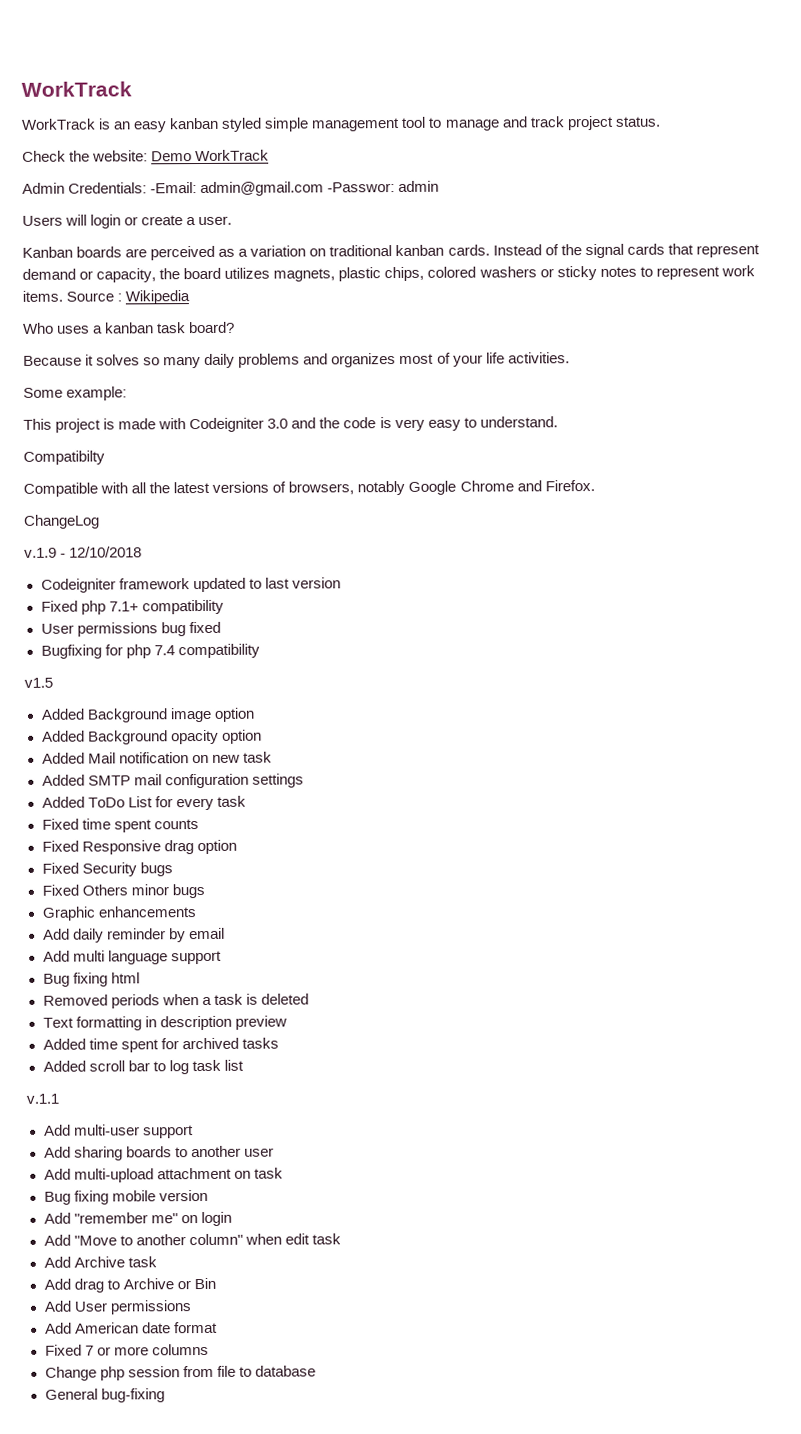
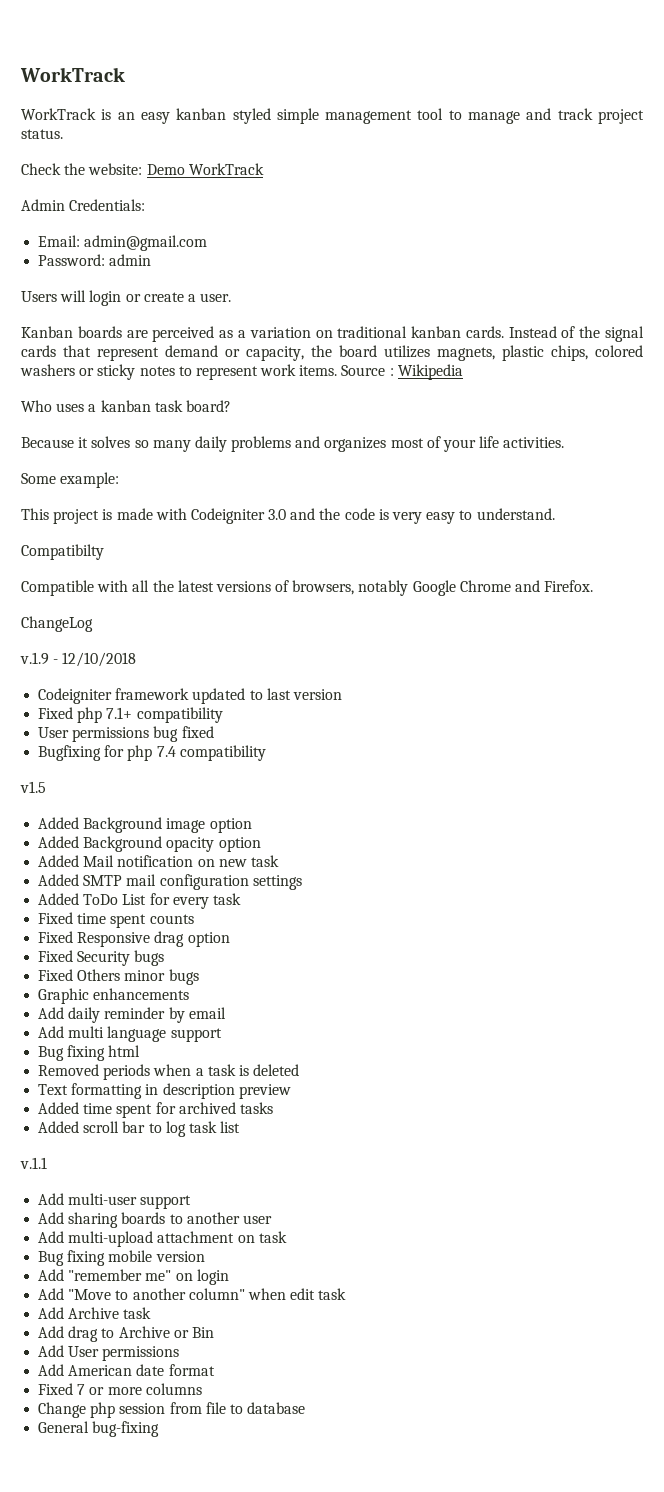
- Admin Credentials: -Email: admin@gmail.com -Passwor: admin
+ Admin Credentials:
+ Email: admin@gmail.com
+ Password: admin

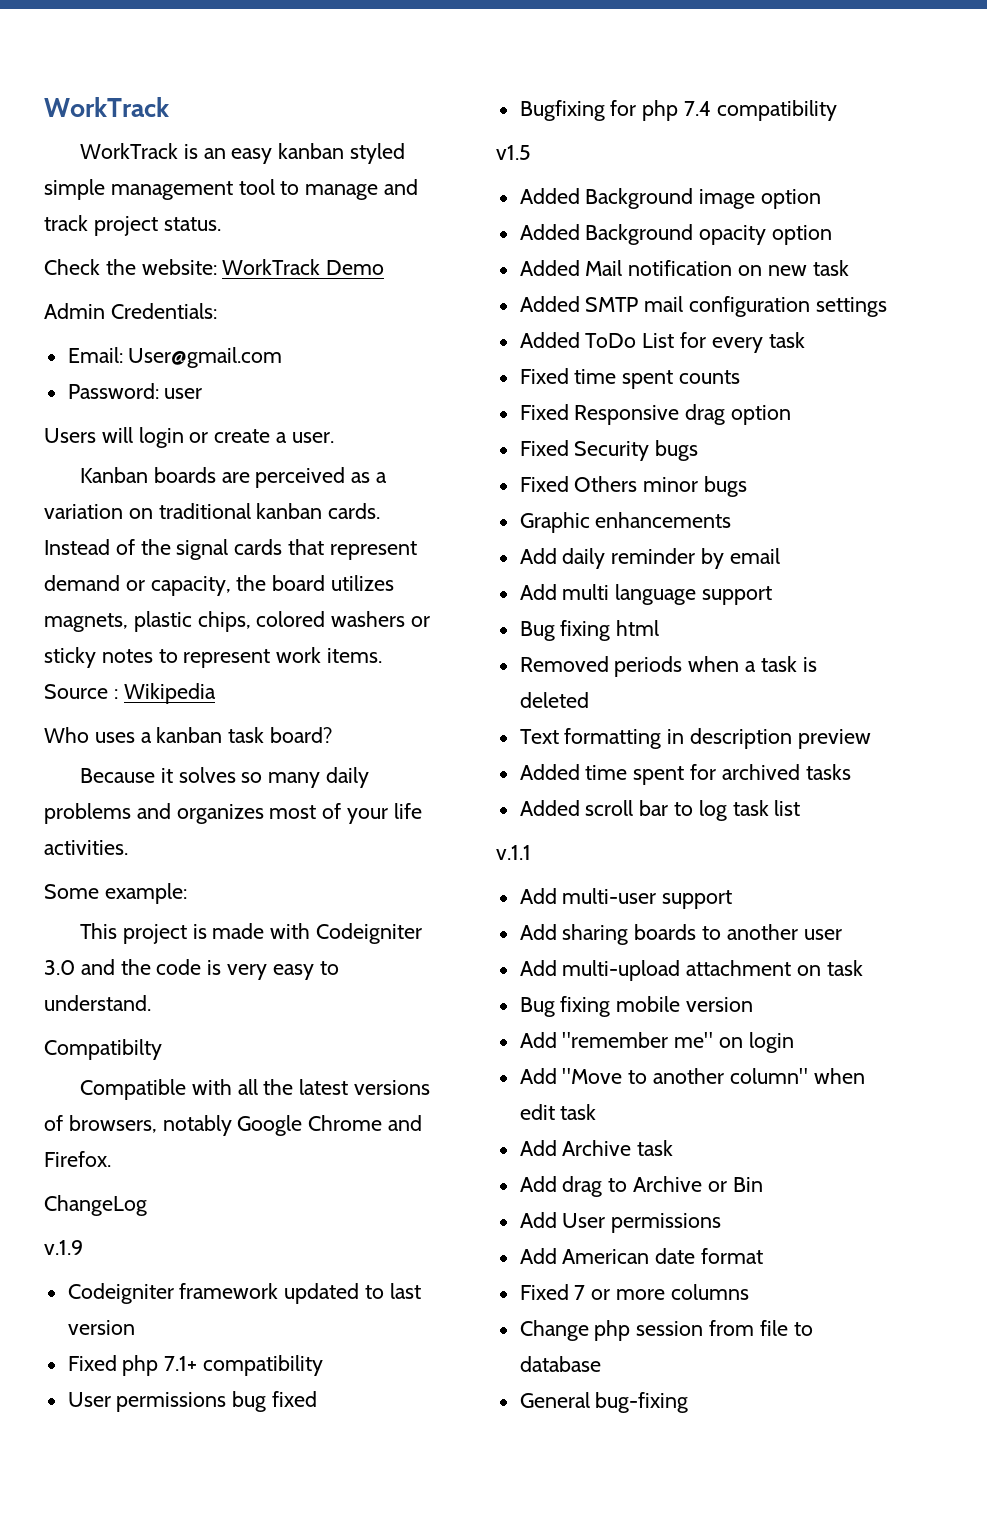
- Check the website: Demo WorkTrack
+ Check the website: WorkTrack Demo
- Email: admin@gmail.com
+ Email: User@gmail.com
- Password: admin
+ Password: user
- v.1.9 - 12/10/2018
+ v.1.9

